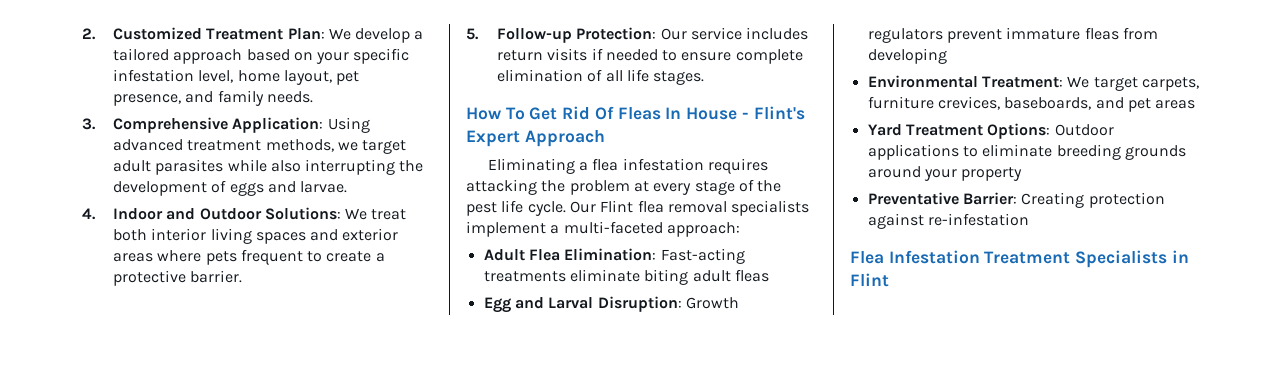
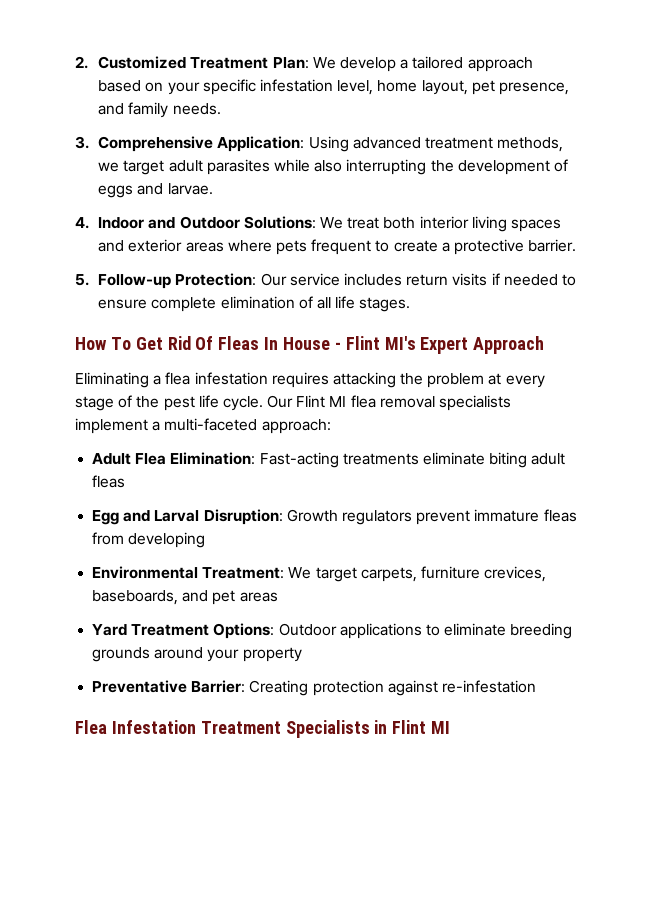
- How To Get Rid Of Fleas In House - Flint's Expert Approach
+ How To Get Rid Of Fleas In House - Flint MI's Expert Approach
- Our Flint flea removal specialists implement a multi-faceted approach:
+ Our Flint MI flea removal specialists implement a multi-faceted approach:
- Flea Infestation Treatment Specialists in Flint
+ Flea Infestation Treatment Specialists in Flint MI

